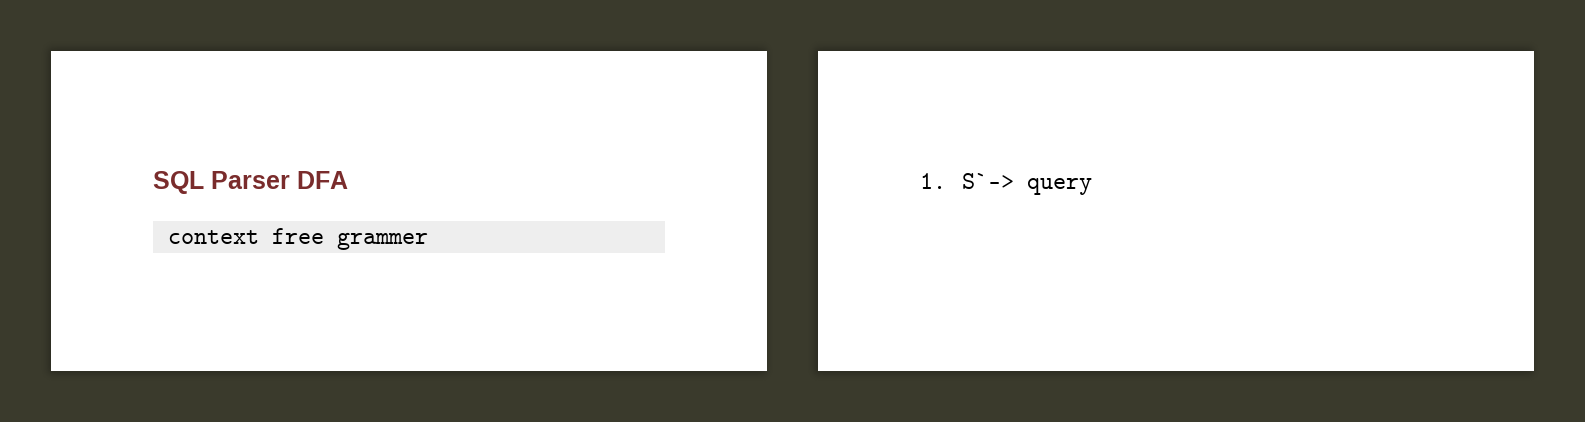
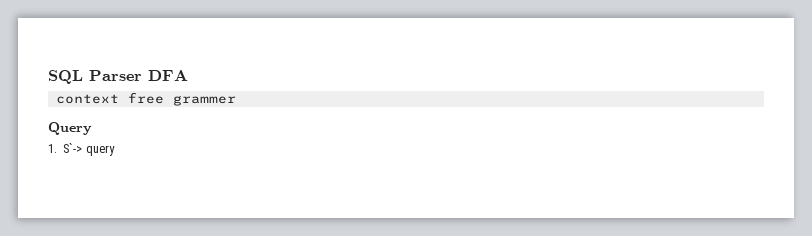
+ Query

